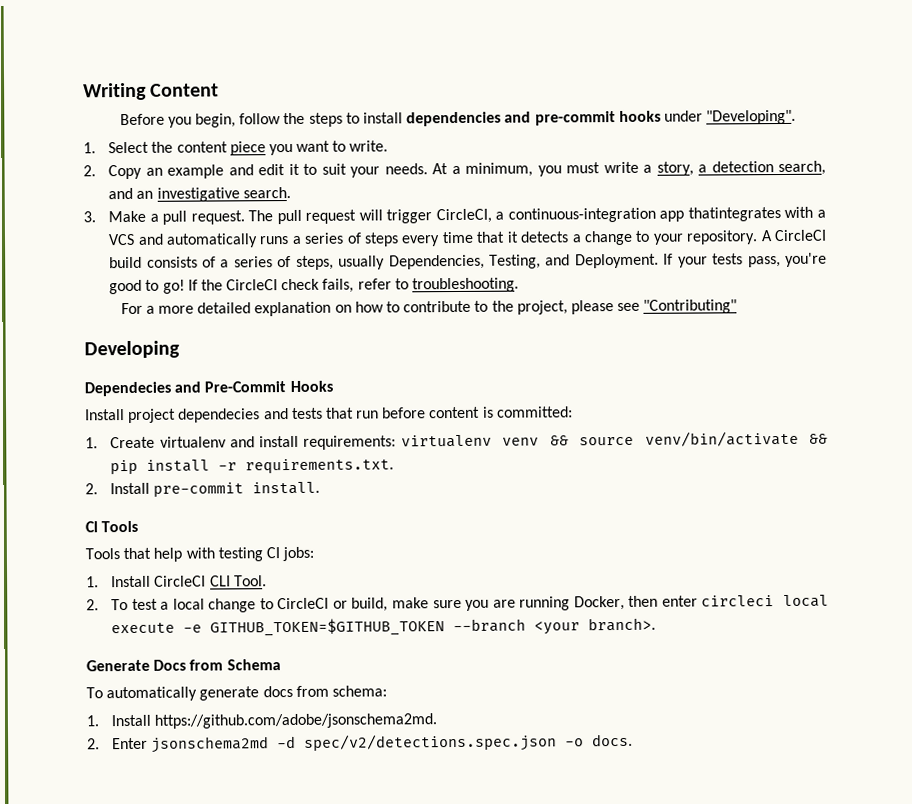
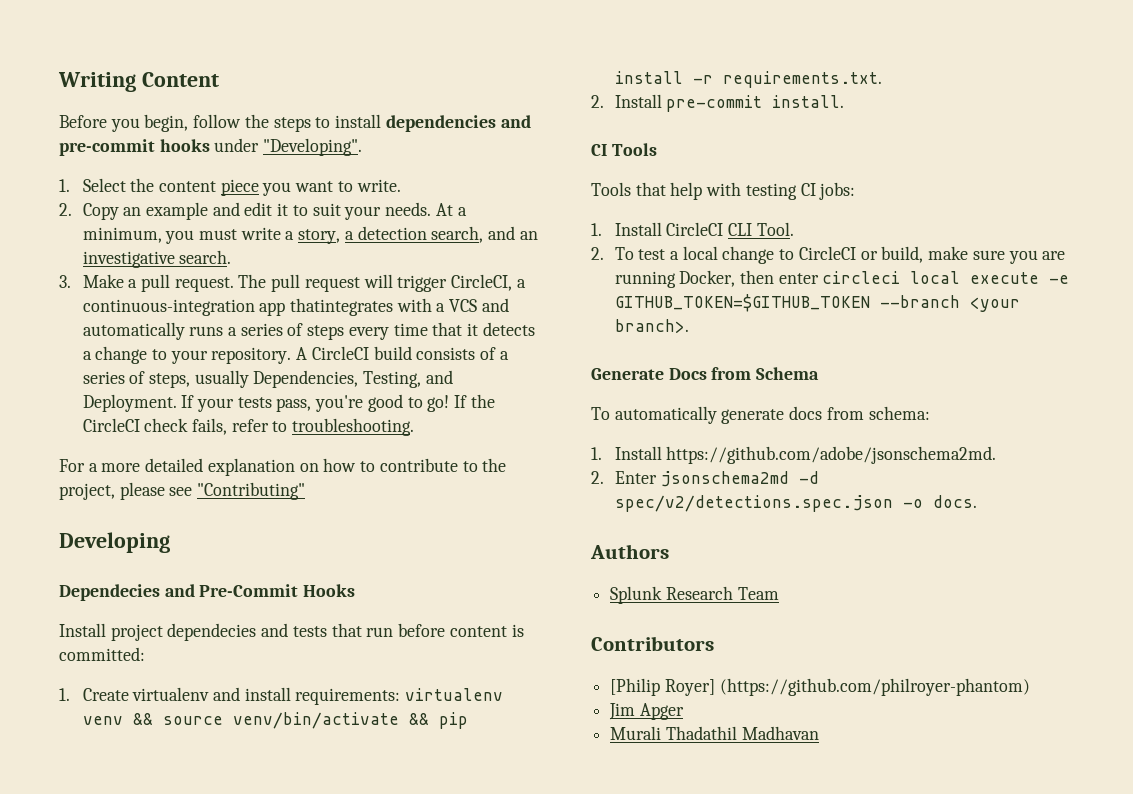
+ Authors
+ Splunk Research Team
+ Contributors
+ [Philip Royer] (https://github.com/philroyer-phantom)
+ Jim Apger
+ Murali Thadathil Madhavan

